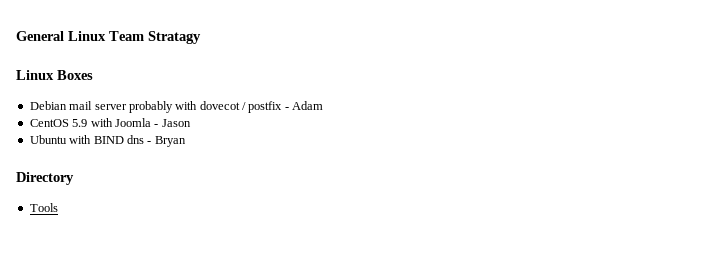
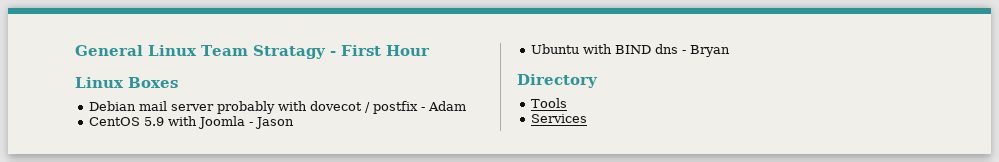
- General Linux Team Stratagy
+ General Linux Team Stratagy - First Hour
+ Services

